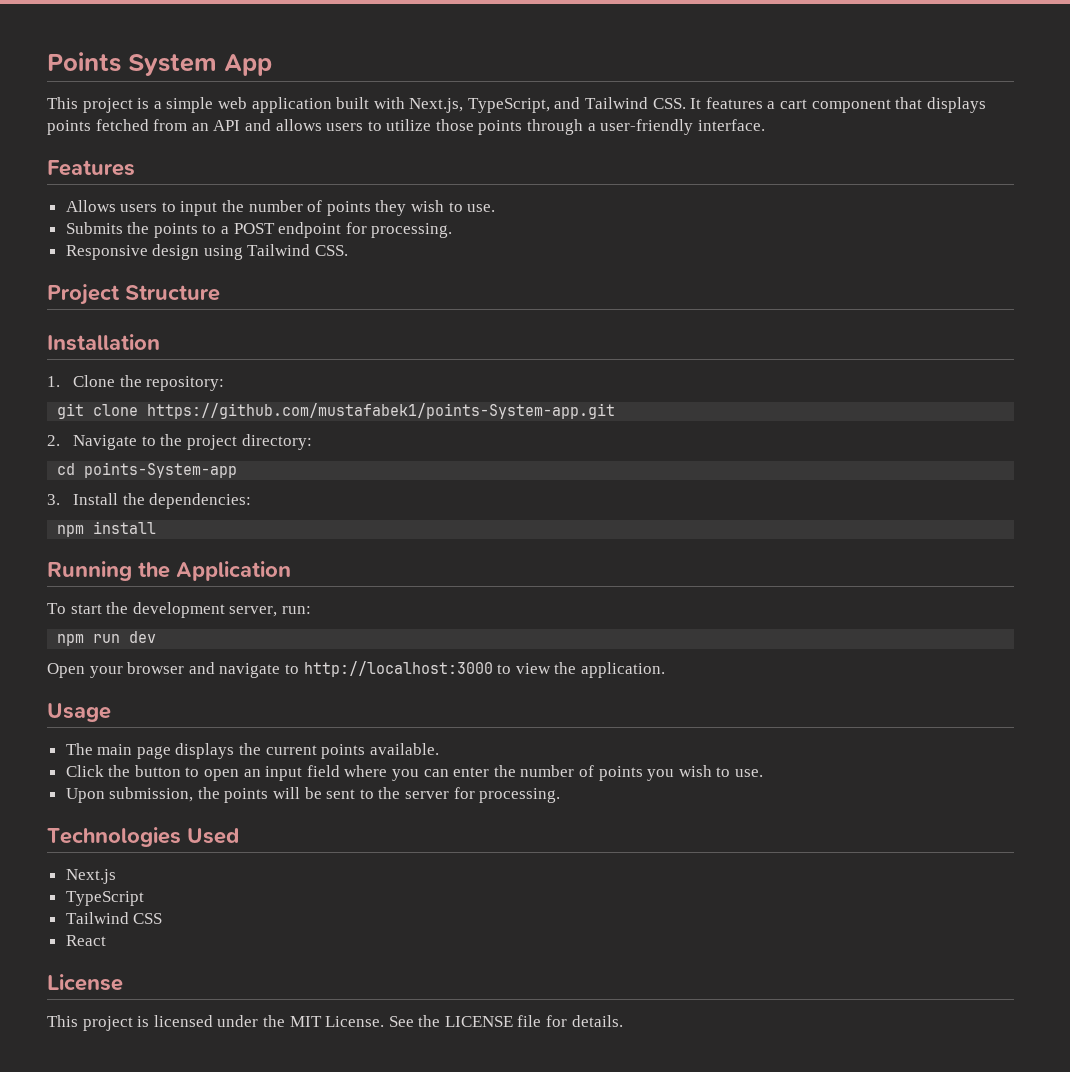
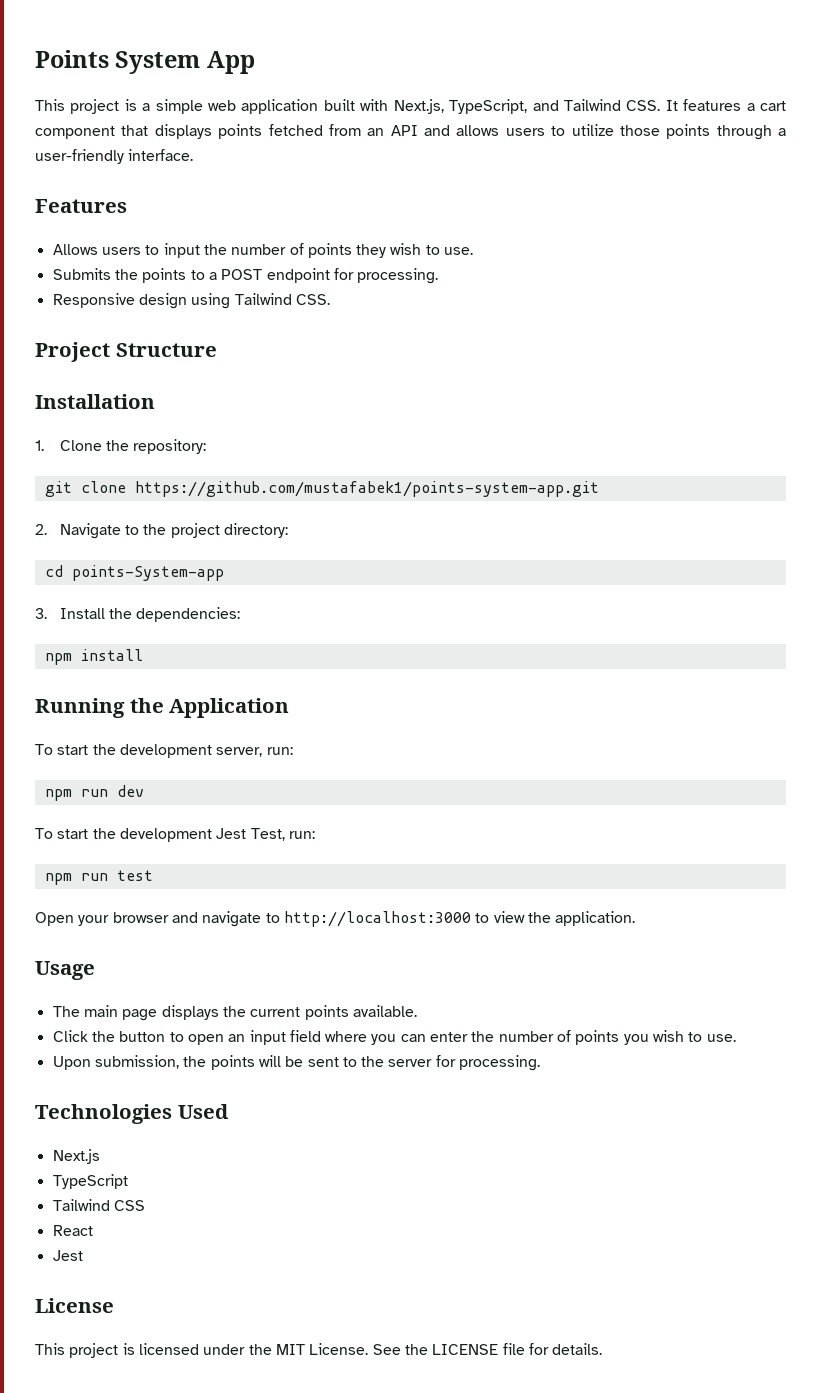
- git clone https://github.com/mustafabek1/points-System-app.git
+ git clone https://github.com/mustafabek1/points-system-app.git
+ To start the development Jest Test, run:
+ npm run test
  React
+ Jest

